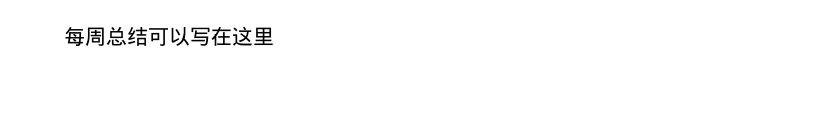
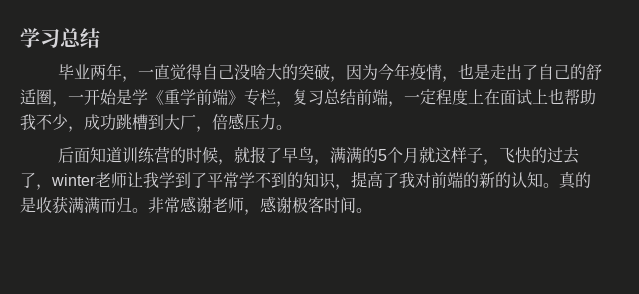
- 每周总结可以写在这里
+ 学习总结
+ 毕业两年，一直觉得自己没啥大的突破，因为今年疫情，也是走出了自己的舒适圈，一开始是学《重学前端》专栏，复习总结前端，一定程度上在面试上也帮助我不少，成功跳槽到大厂，倍感压力。
+ 后面知道训练营的时候，就报了早鸟，满满的5个月就这样子，飞快的过去了，winter老师让我学到了平常学不到的知识，提高了我对前端的新的认知。真的是收获满满而归。非常感谢老师，感谢极客时间。

